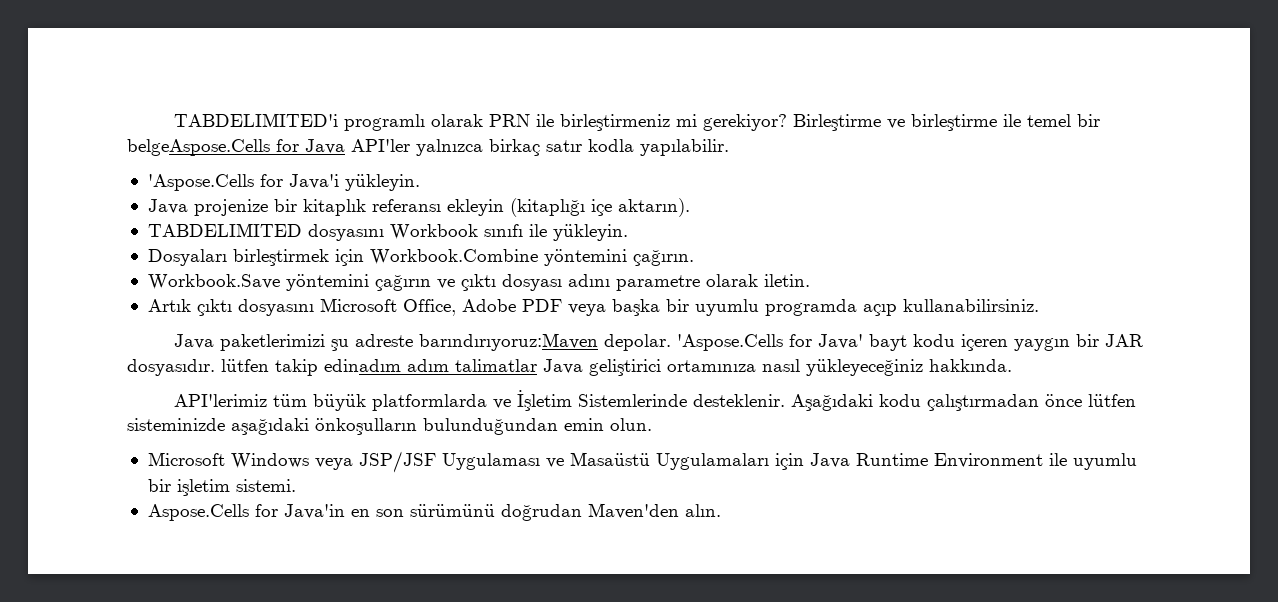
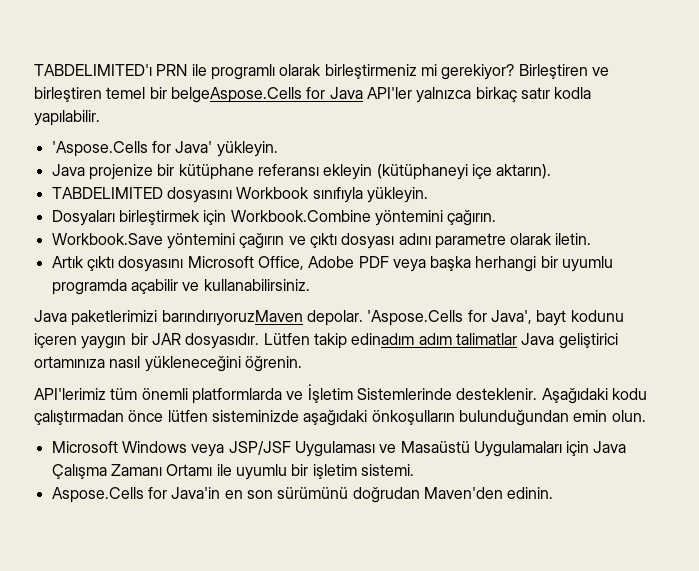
- TABDELIMITED'i programlı olarak PRN ile birleştirmeniz mi gerekiyor? Birleştirme ve birleştirme ile temel bir belgeAspose.Cells for Java API'ler yalnızca birkaç satır kodla yapılabilir.
+ TABDELIMITED'ı PRN ile programlı olarak birleştirmeniz mi gerekiyor? Birleştiren ve birleştiren temel bir belgeAspose.Cells for Java API'ler yalnızca birkaç satır kodla yapılabilir.
- 'Aspose.Cells for Java'i yükleyin.
+ 'Aspose.Cells for Java' yükleyin.
- Java projenize bir kitaplık referansı ekleyin (kitaplığı içe aktarın).
+ Java projenize bir kütüphane referansı ekleyin (kütüphaneyi içe aktarın).
- TABDELIMITED dosyasını Workbook sınıfı ile yükleyin.
+ TABDELIMITED dosyasını Workbook sınıfıyla yükleyin.
- Artık çıktı dosyasını Microsoft Office, Adobe PDF veya başka bir uyumlu programda açıp kullanabilirsiniz.
+ Artık çıktı dosyasını Microsoft Office, Adobe PDF veya başka herhangi bir uyumlu programda açabilir ve kullanabilirsiniz.
- Java paketlerimizi şu adreste barındırıyoruz:Maven depolar. 'Aspose.Cells for Java' bayt kodu içeren yaygın bir JAR dosyasıdır. lütfen takip edinadım adım talimatlar Java geliştirici ortamınıza nasıl yükleyeceğiniz hakkında.
+ Java paketlerimizi barındırıyoruzMaven depolar. 'Aspose.Cells for Java', bayt kodunu içeren yaygın bir JAR dosyasıdır. Lütfen takip edinadım adım talimatlar Java geliştirici ortamınıza nasıl yükleneceğini öğrenin.
- API'lerimiz tüm büyük platformlarda ve İşletim Sistemlerinde desteklenir.
+ API'lerimiz tüm önemli platformlarda ve İşletim Sistemlerinde desteklenir.
- Microsoft Windows veya JSP/JSF Uygulaması ve Masaüstü Uygulamaları için Java Runtime Environment ile uyumlu bir işletim sistemi.
+ Microsoft Windows veya JSP/JSF Uygulaması ve Masaüstü Uygulamaları için Java Çalışma Zamanı Ortamı ile uyumlu bir işletim sistemi.
- Aspose.Cells for Java'in en son sürümünü doğrudan Maven'den alın.
+ Aspose.Cells for Java'in en son sürümünü doğrudan Maven'den edinin.

